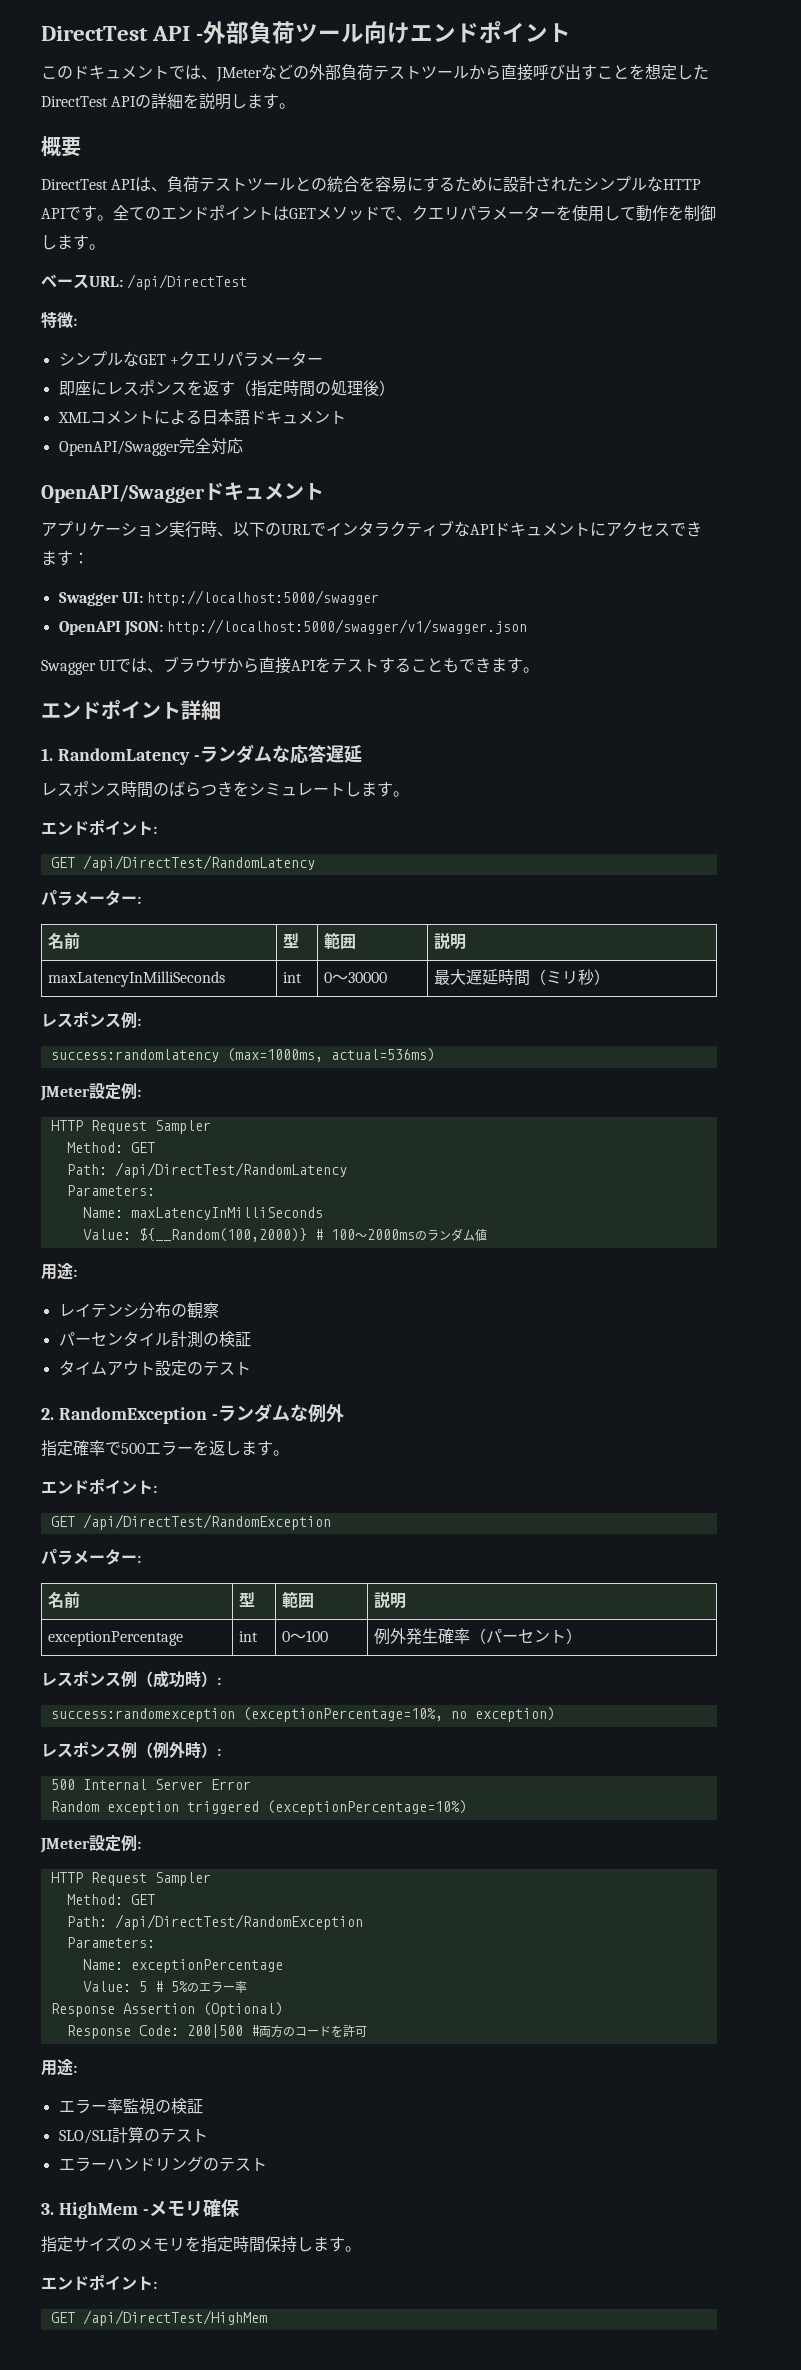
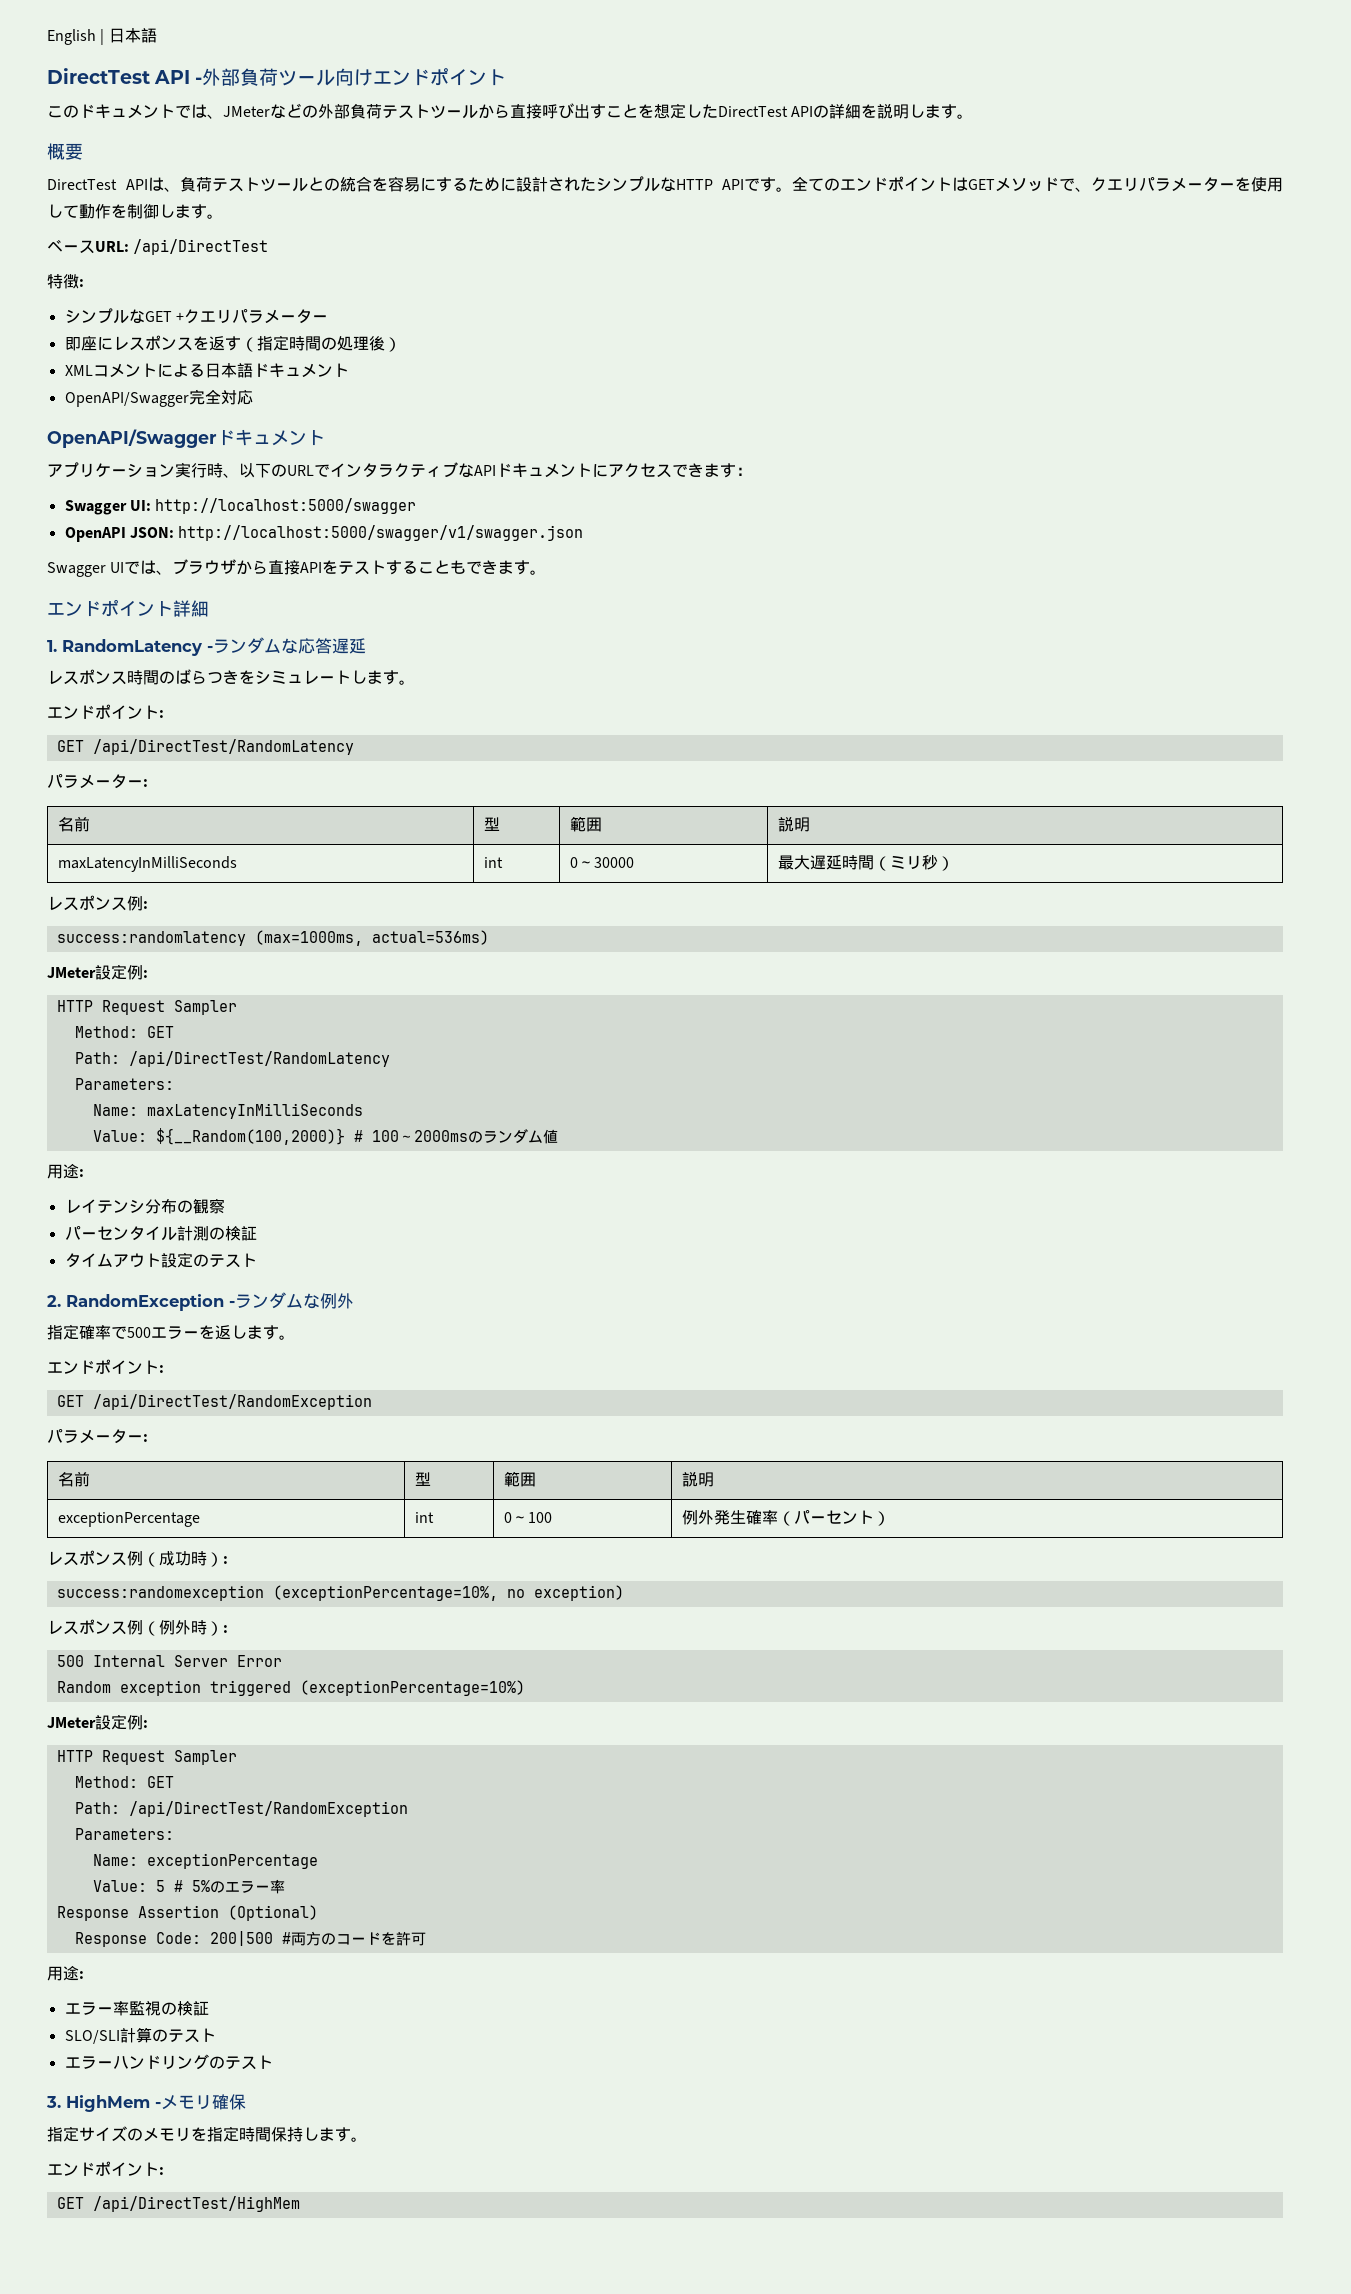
+ English | 日本語

